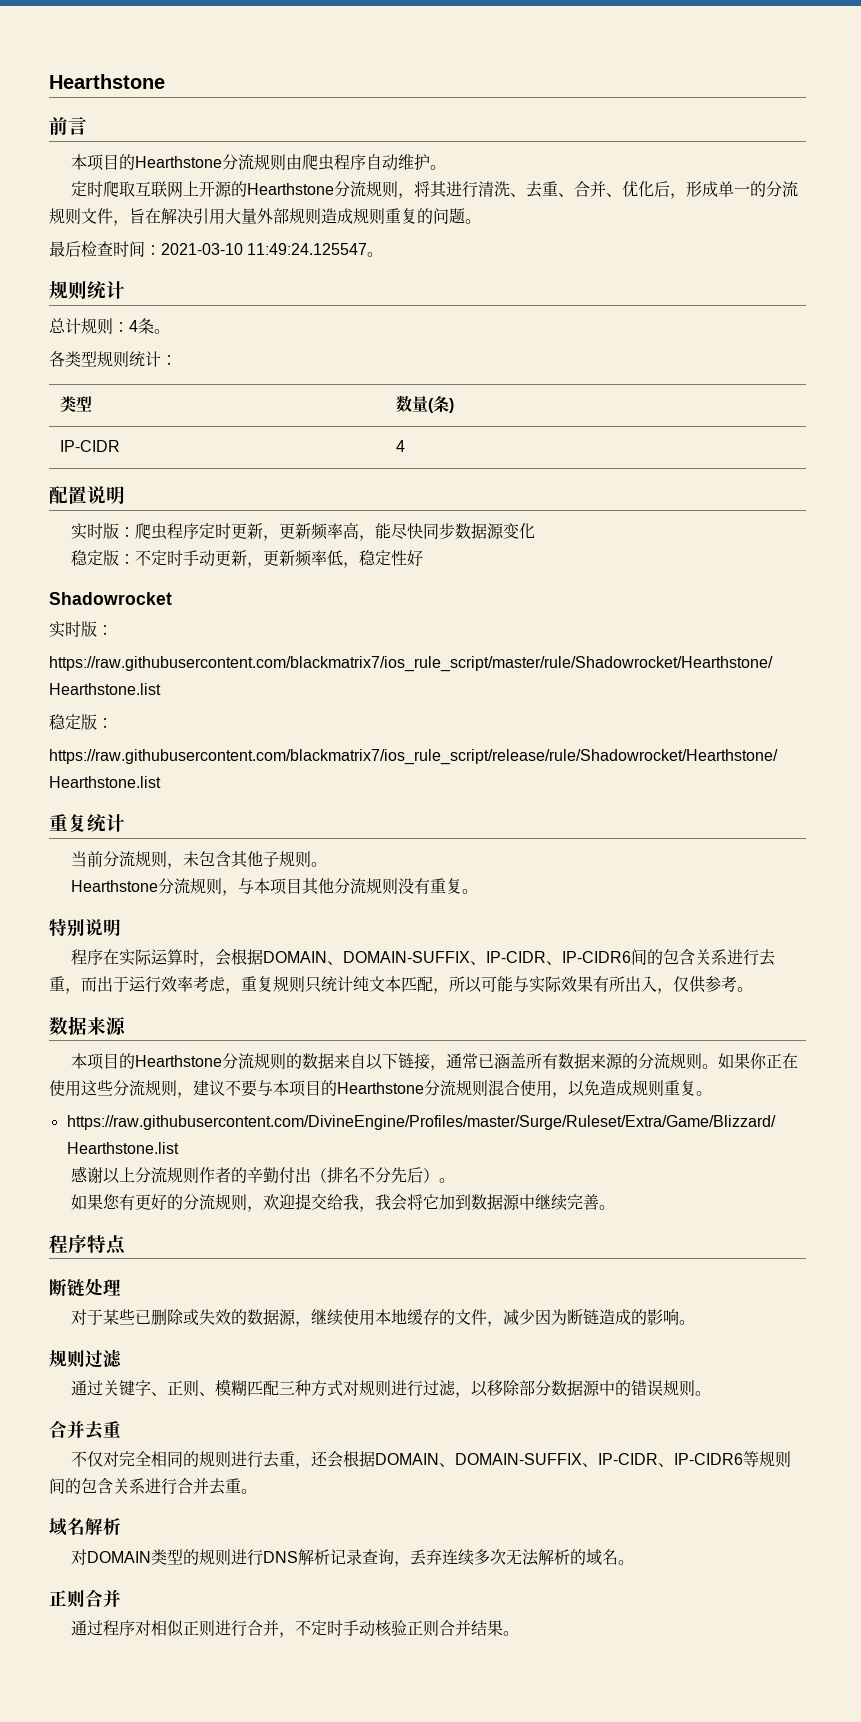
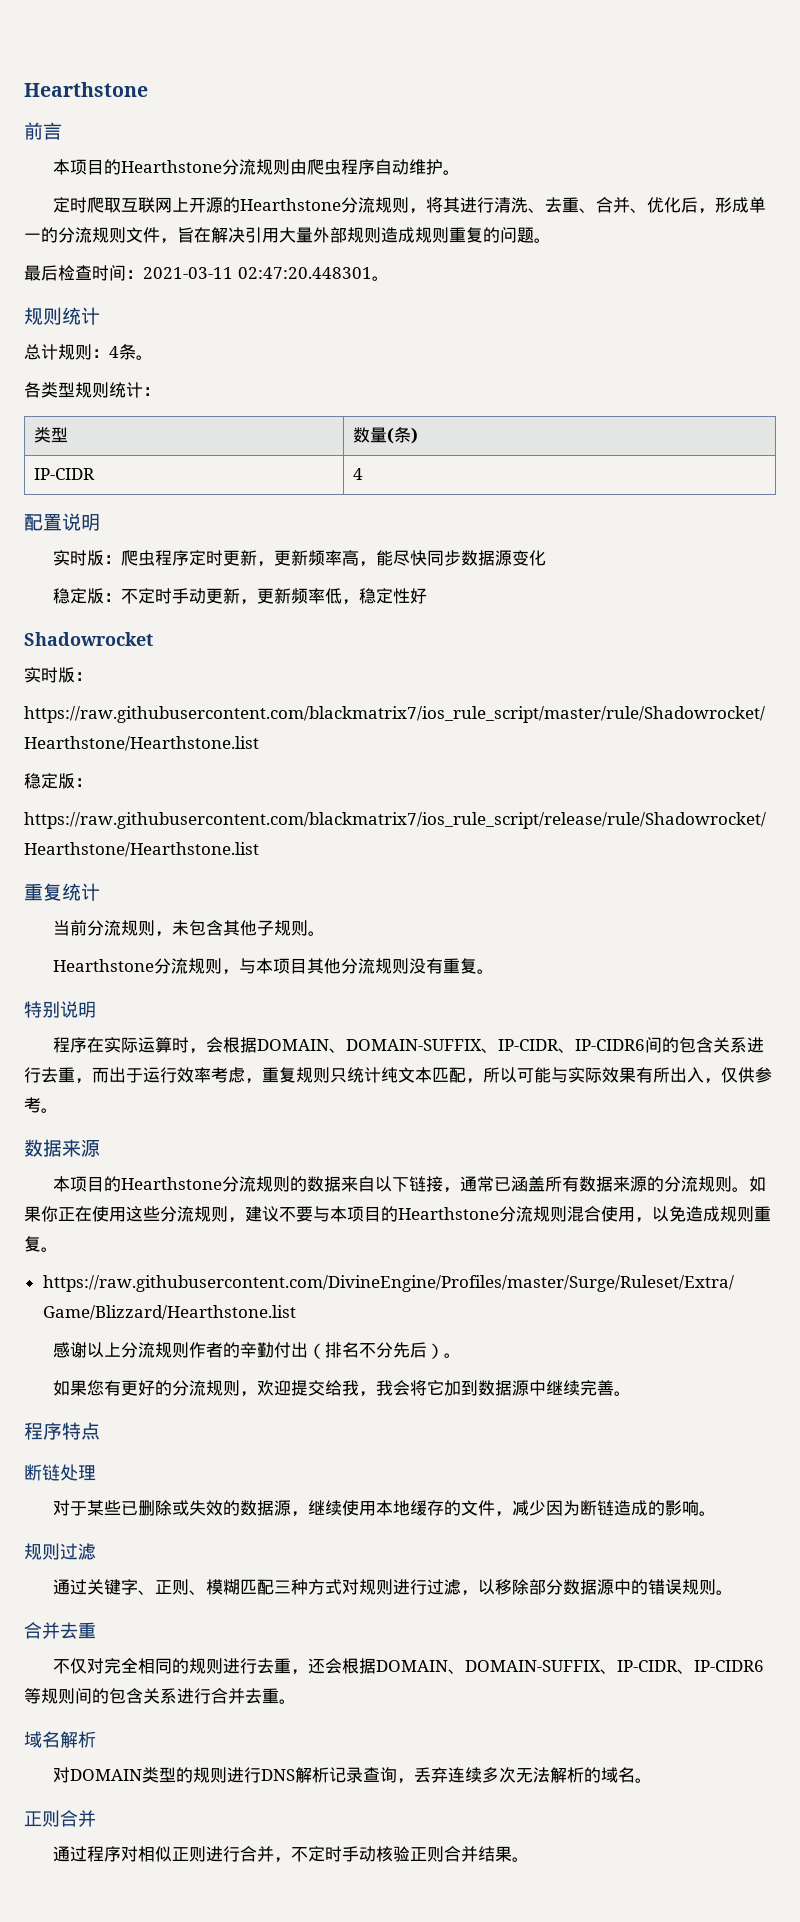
- 最后检查时间：2021-03-10 11:49:24.125547。
+ 最后检查时间：2021-03-11 02:47:20.448301。

